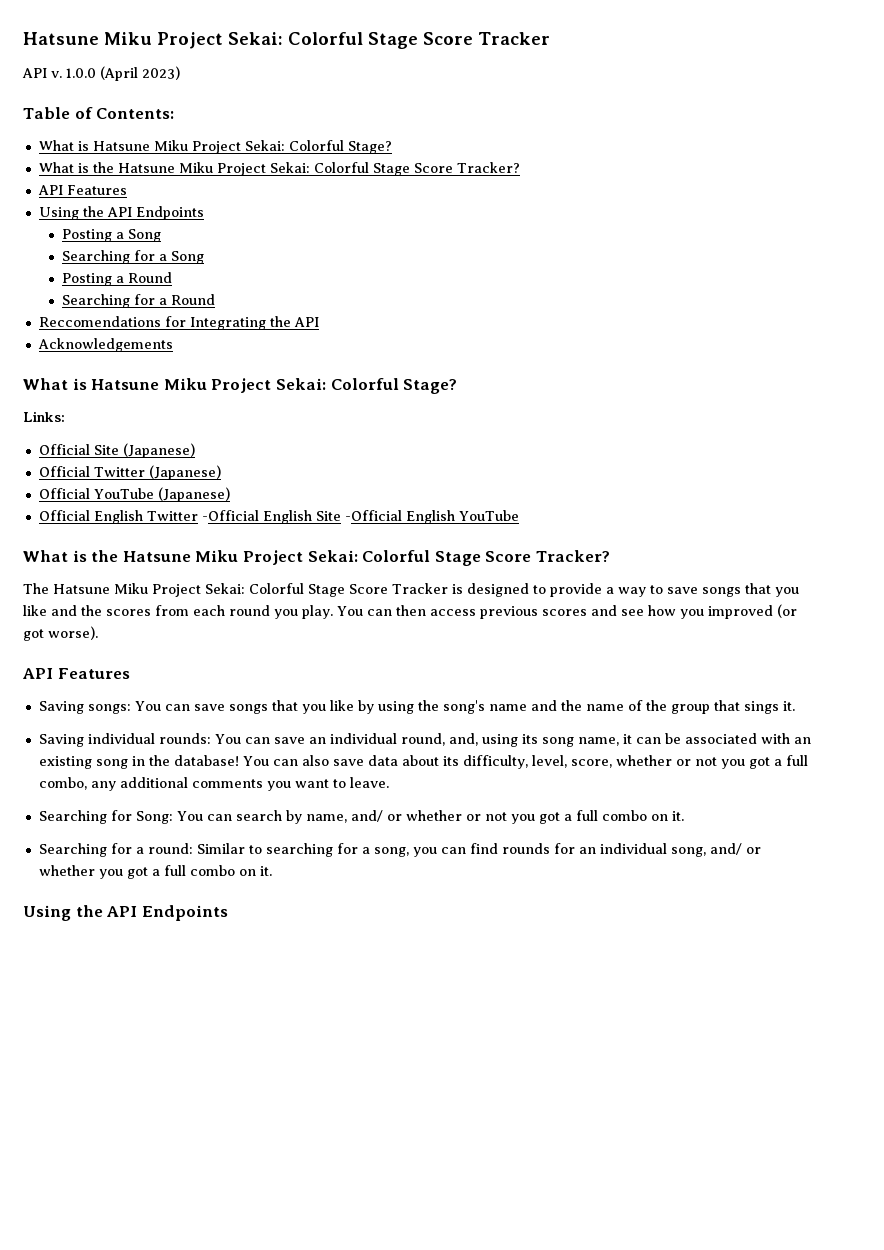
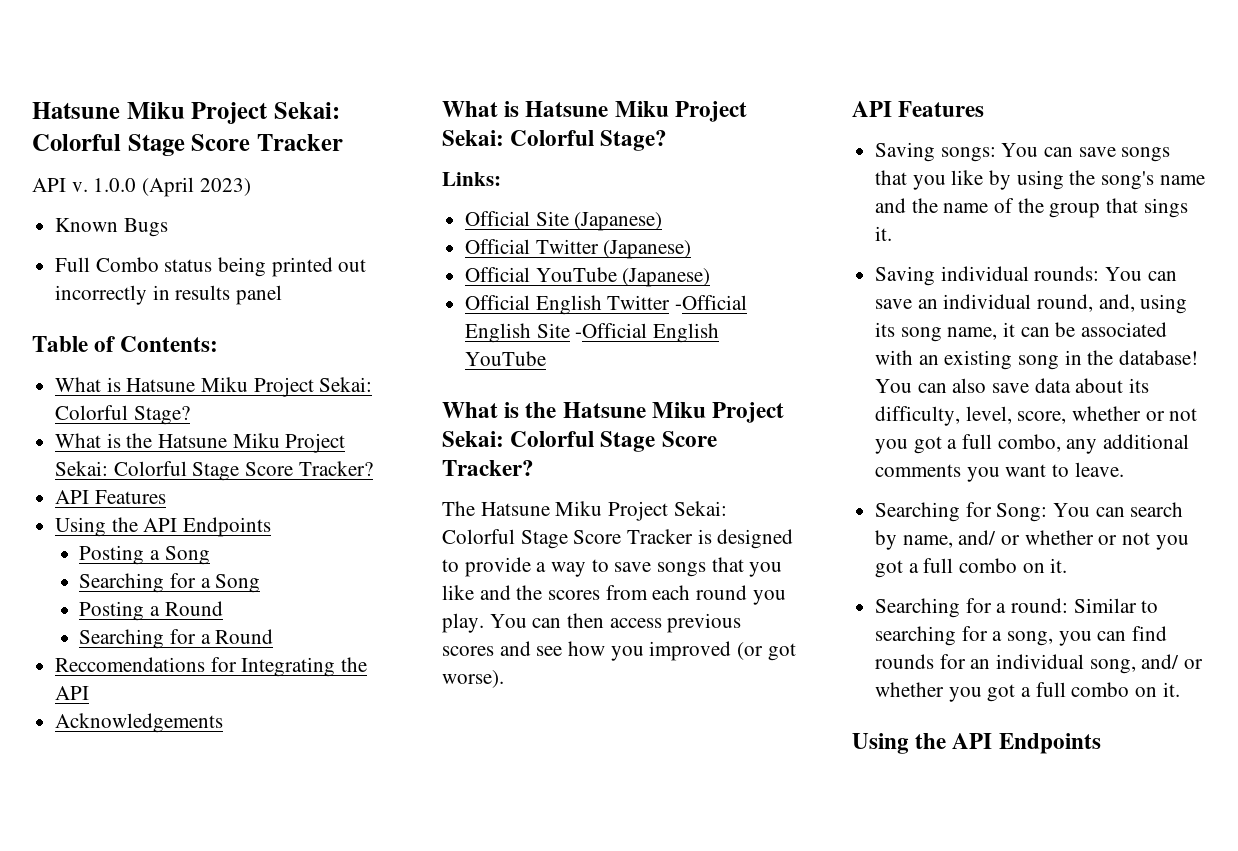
+ Known Bugs
+ Full Combo status being printed out incorrectly in results panel

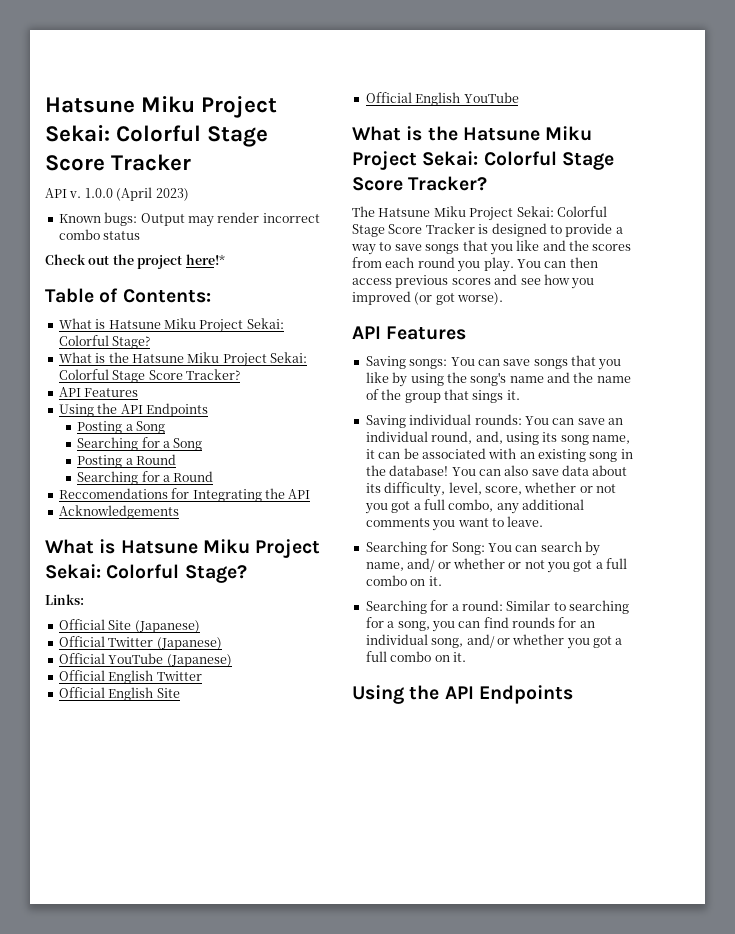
- Known Bugs
- Full Combo status being printed out incorrectly in results panel
+ Known bugs: Output may render incorrect combo status
+ Check out the project here!*
- Official English Twitter -Official English Site -Official English YouTube
+ Official English Twitter
+ Official English Site
+ Official English YouTube

